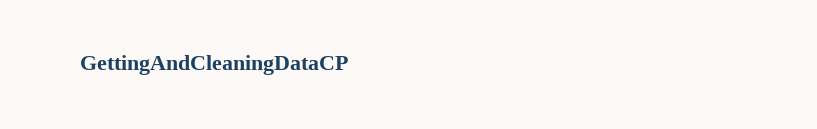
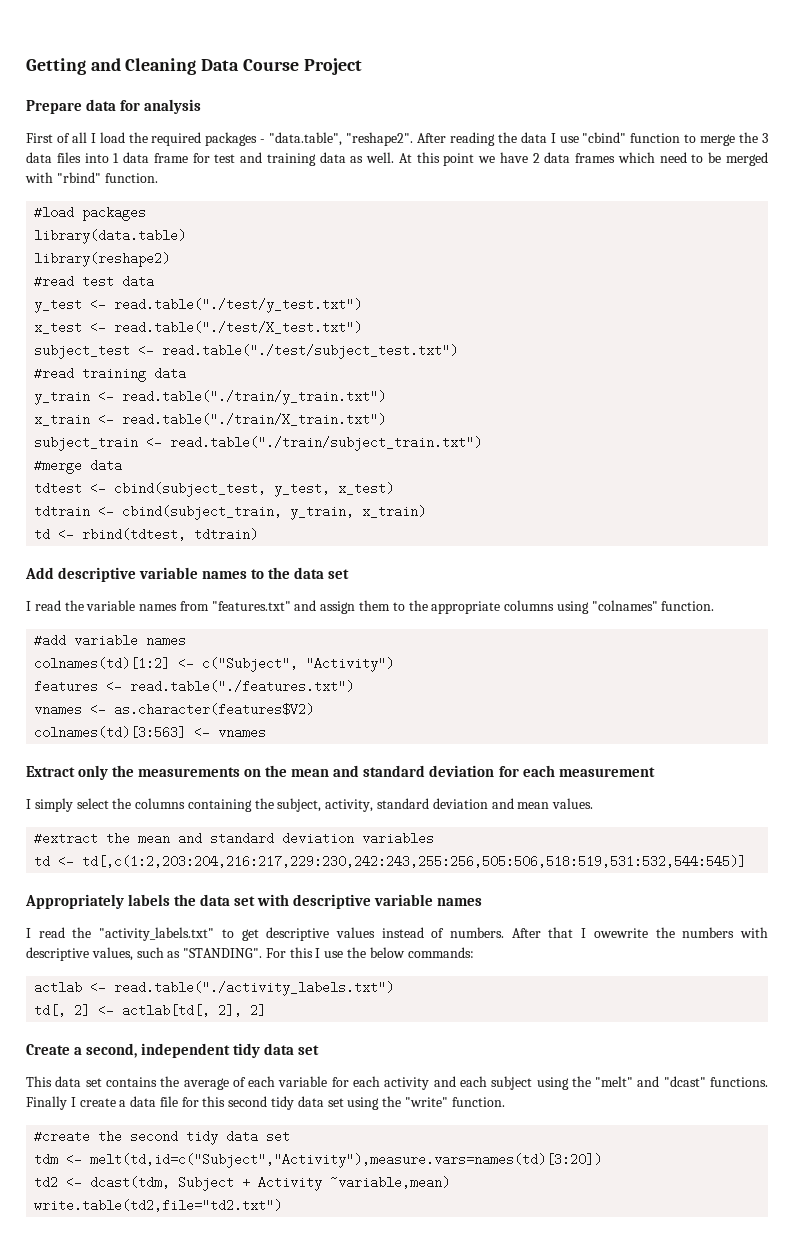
- GettingAndCleaningDataCP
+ Getting and Cleaning Data Course Project
+ Prepare data for analysis
+ First of all I load the required packages - "data.table", "reshape2". After reading the data I use "cbind" function to merge the 3 data files into 1 data frame for test and training data as well. At this point we have 2 data frames which need to be merged with "rbind" function.
+ #load packages
+ library(data.table)
+ library(reshape2)
+ #read test data
+ y_test <- read.table("./test/y_test.txt")
+ x_test <- read.table("./test/X_test.txt")
+ subject_test <- read.table("./test/subject_test.txt")
+ #read training data
+ y_train <- read.table("./train/y_train.txt")
+ x_train <- read.table("./train/X_train.txt")
+ subject_train <- read.table("./train/subject_train.txt")
+ #merge data
+ tdtest <- cbind(subject_test, y_test, x_test)
+ tdtrain <- cbind(subject_train, y_train, x_train)
+ td <- rbind(tdtest, tdtrain)
+ Add descriptive variable names to the data set
+ I read the variable names from "features.txt" and assign them to the appropriate columns using "colnames" function.
+ #add variable names
+ colnames(td)[1:2] <- c("Subject", "Activity")
+ features <- read.table("./features.txt")
+ vnames <- as.character(features$V2)
+ colnames(td)[3:563] <- vnames
+ Extract only the measurements on the mean and standard deviation for each measurement
+ I simply select the columns containing the subject, activity, standard deviation and mean values.
+ #extract the mean and standard deviation variables
+ td <- td[,c(1:2,203:204,216:217,229:230,242:243,255:256,505:506,518:519,531:532,544:545)]
+ Appropriately labels the data set with descriptive variable names
+ I read the "activity_labels.txt" to get descriptive values instead of numbers. After that I owewrite the numbers with descriptive values, such as "STANDING". For this I use the below commands:
+ actlab <- read.table("./activity_labels.txt")
+ td[, 2] <- actlab[td[, 2], 2]
+ Create a second, independent tidy data set
+ This data set contains the average of each variable for each activity and each subject using the "melt" and "dcast" functions. Finally I create a data file for this second tidy data set using the "write" function.
+ #create the second tidy data set
+ tdm <- melt(td,id=c("Subject","Activity"),measure.vars=names(td)[3:20])
+ td2 <- dcast(tdm, Subject + Activity ~variable,mean)
+ write.table(td2,file="td2.txt")

